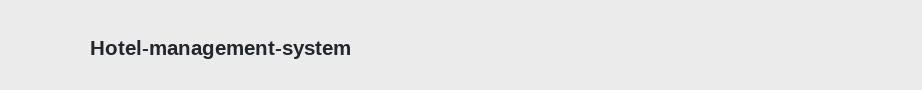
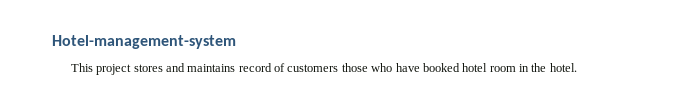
+ This project stores and maintains record of customers those who have booked hotel room in the hotel.

